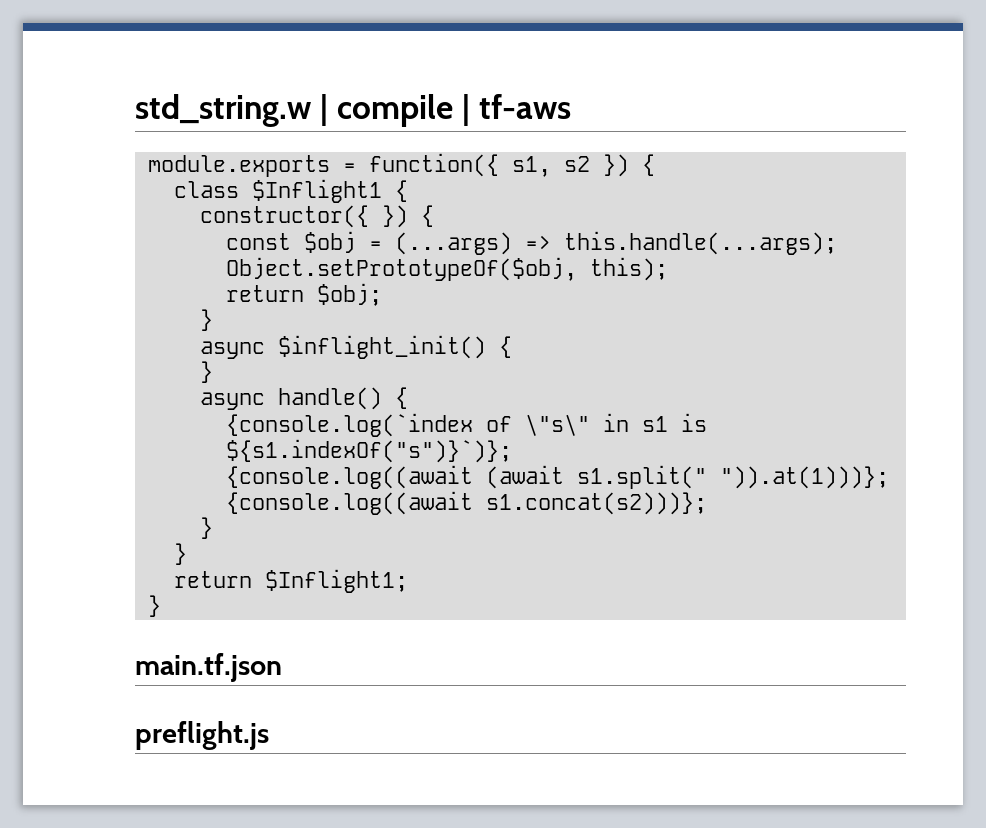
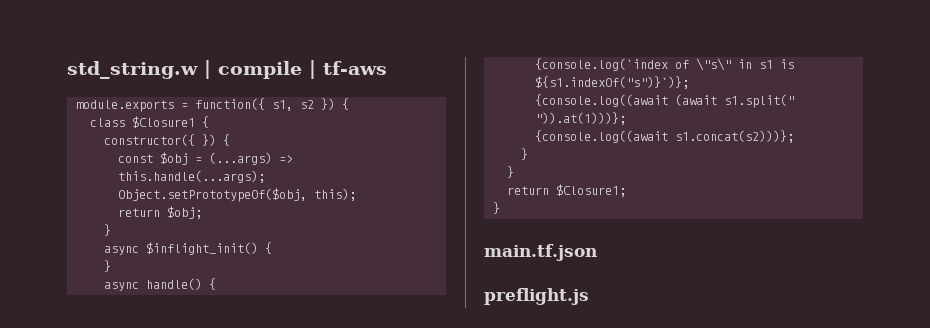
- class $Inflight1 {
+ class $Closure1 {
- return $Inflight1;
+ return $Closure1;

